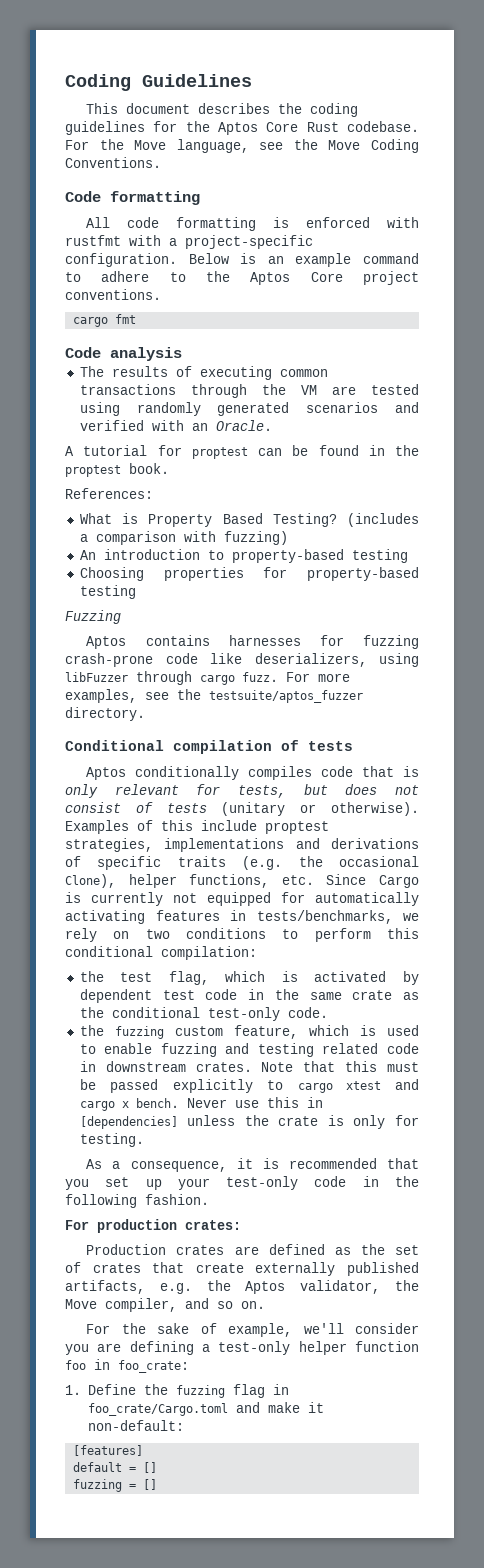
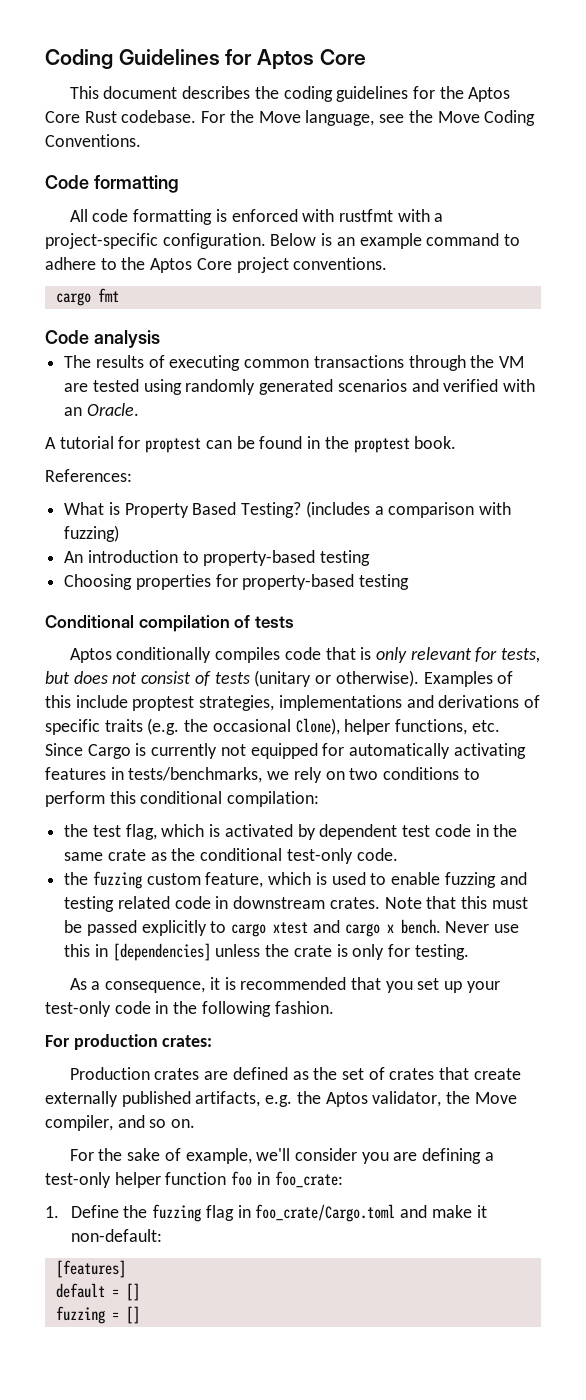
- Coding Guidelines
+ Coding Guidelines for Aptos Core
- Fuzzing
- Aptos contains harnesses for fuzzing crash-prone code like deserializers, using libFuzzer through cargo fuzz. For more examples, see the testsuite/aptos_fuzzer directory.

